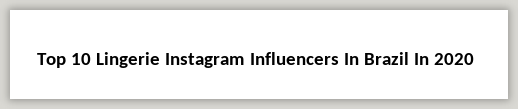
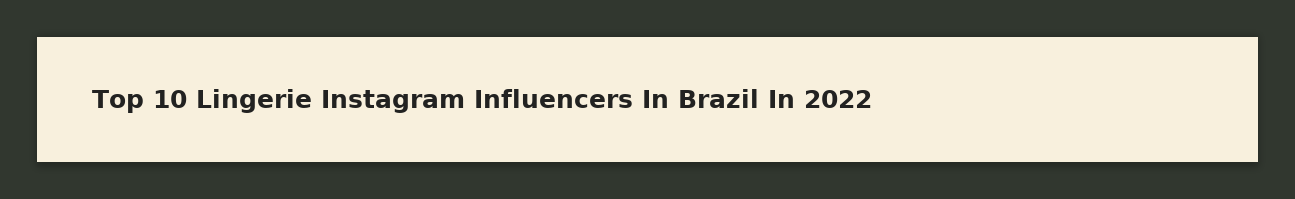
- Top 10 Lingerie Instagram Influencers In Brazil In 2020
+ Top 10 Lingerie Instagram Influencers In Brazil In 2022

